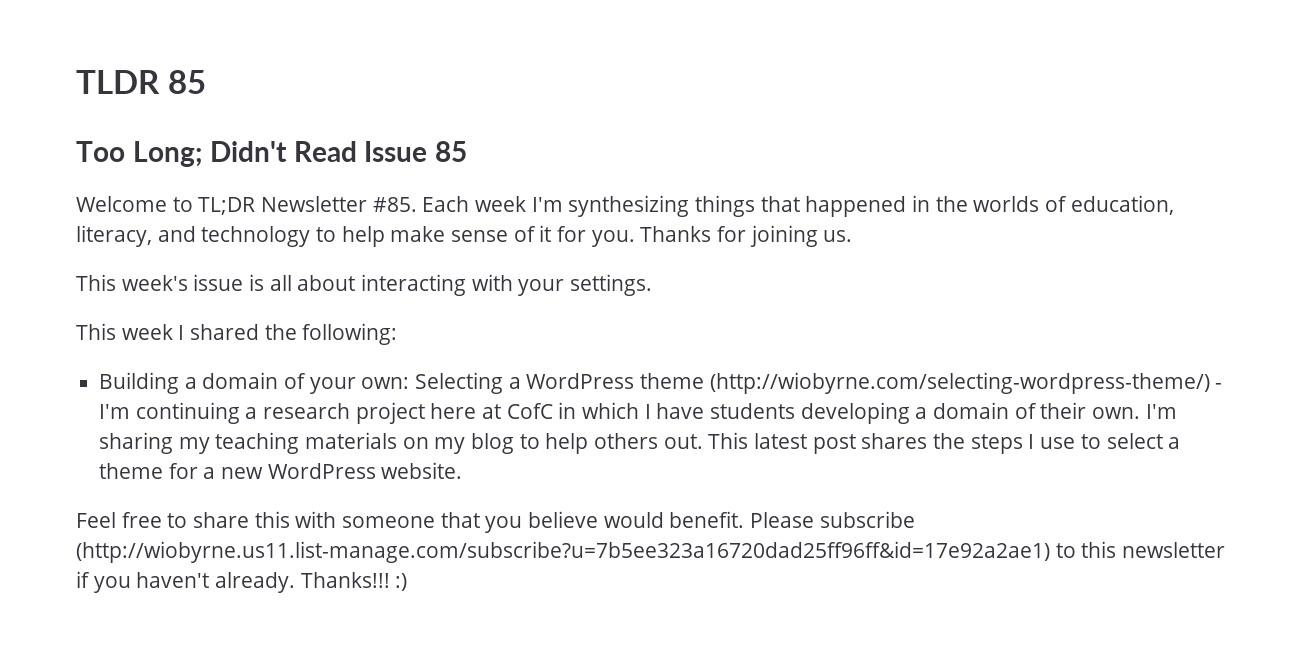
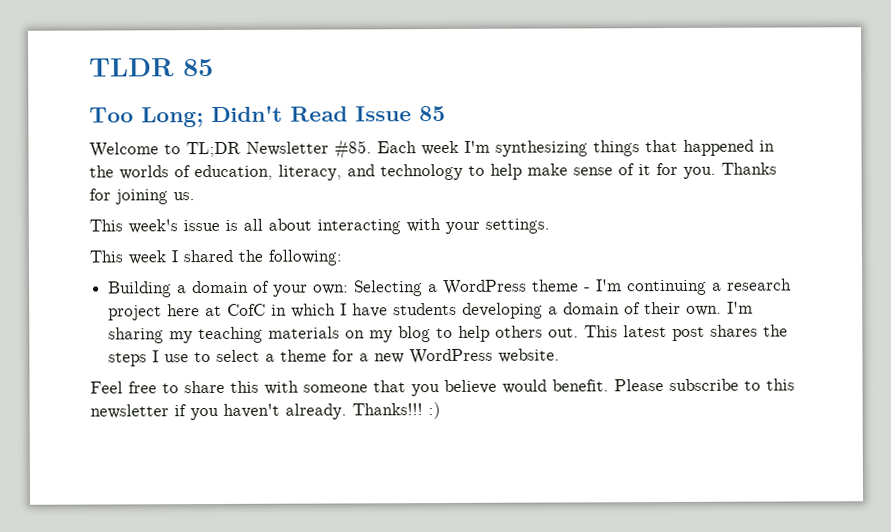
- Building a domain of your own: Selecting a WordPress theme (http://wiobyrne.com/selecting-wordpress-theme/) - I'm continuing a research project here at CofC in which I have students developing a domain of their own.
+ Building a domain of your own: Selecting a WordPress theme - I'm continuing a research project here at CofC in which I have students developing a domain of their own.
- Please subscribe (http://wiobyrne.us11.list-manage.com/subscribe?u=7b5ee323a16720dad25ff96ff&id=17e92a2ae1) to this newsletter if you haven't already.
+ Please subscribe to this newsletter if you haven't already.

